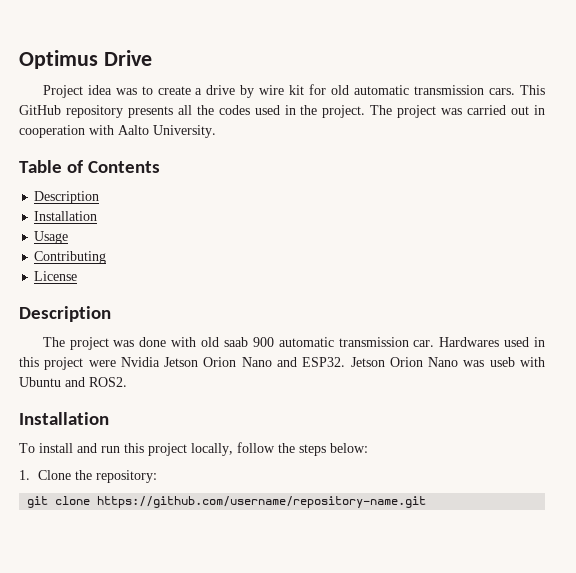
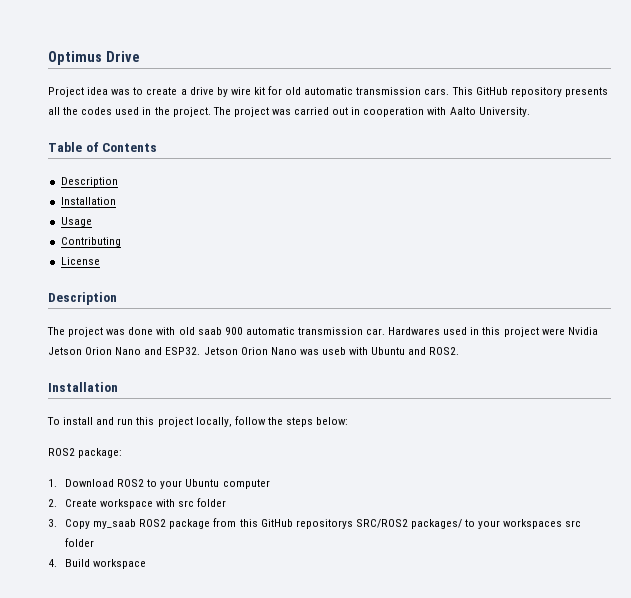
+ ROS2 package:
- 1. Clone the repository:
- git clone https://github.com/username/repository-name.git
+ 1. Download ROS2 to your Ubuntu computer
+ 2. Create workspace with src folder
+ 3. Copy my_saab ROS2 package from this GitHub repositorys SRC/ROS2 packages/ to your workspaces src folder
+ 4. Build workspace

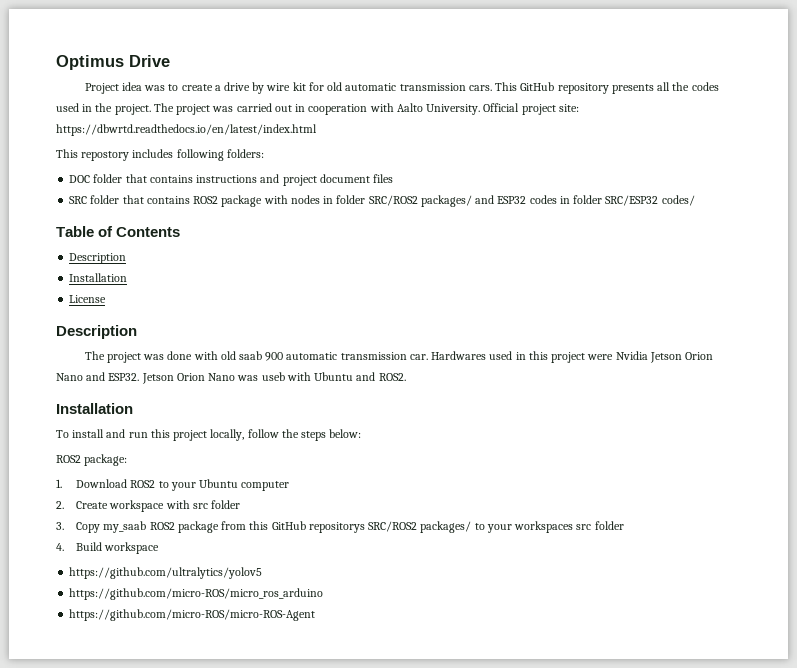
+ Official project site: https://dbwrtd.readthedocs.io/en/latest/index.html
+ This repostory includes following folders:
+ DOC folder that contains instructions and project document files
+ SRC folder that contains ROS2 package with nodes in folder SRC/ROS2 packages/ and ESP32 codes in folder SRC/ESP32 codes/
- Usage
- Contributing
+ https://github.com/ultralytics/yolov5
+ https://github.com/micro-ROS/micro_ros_arduino
+ https://github.com/micro-ROS/micro-ROS-Agent

